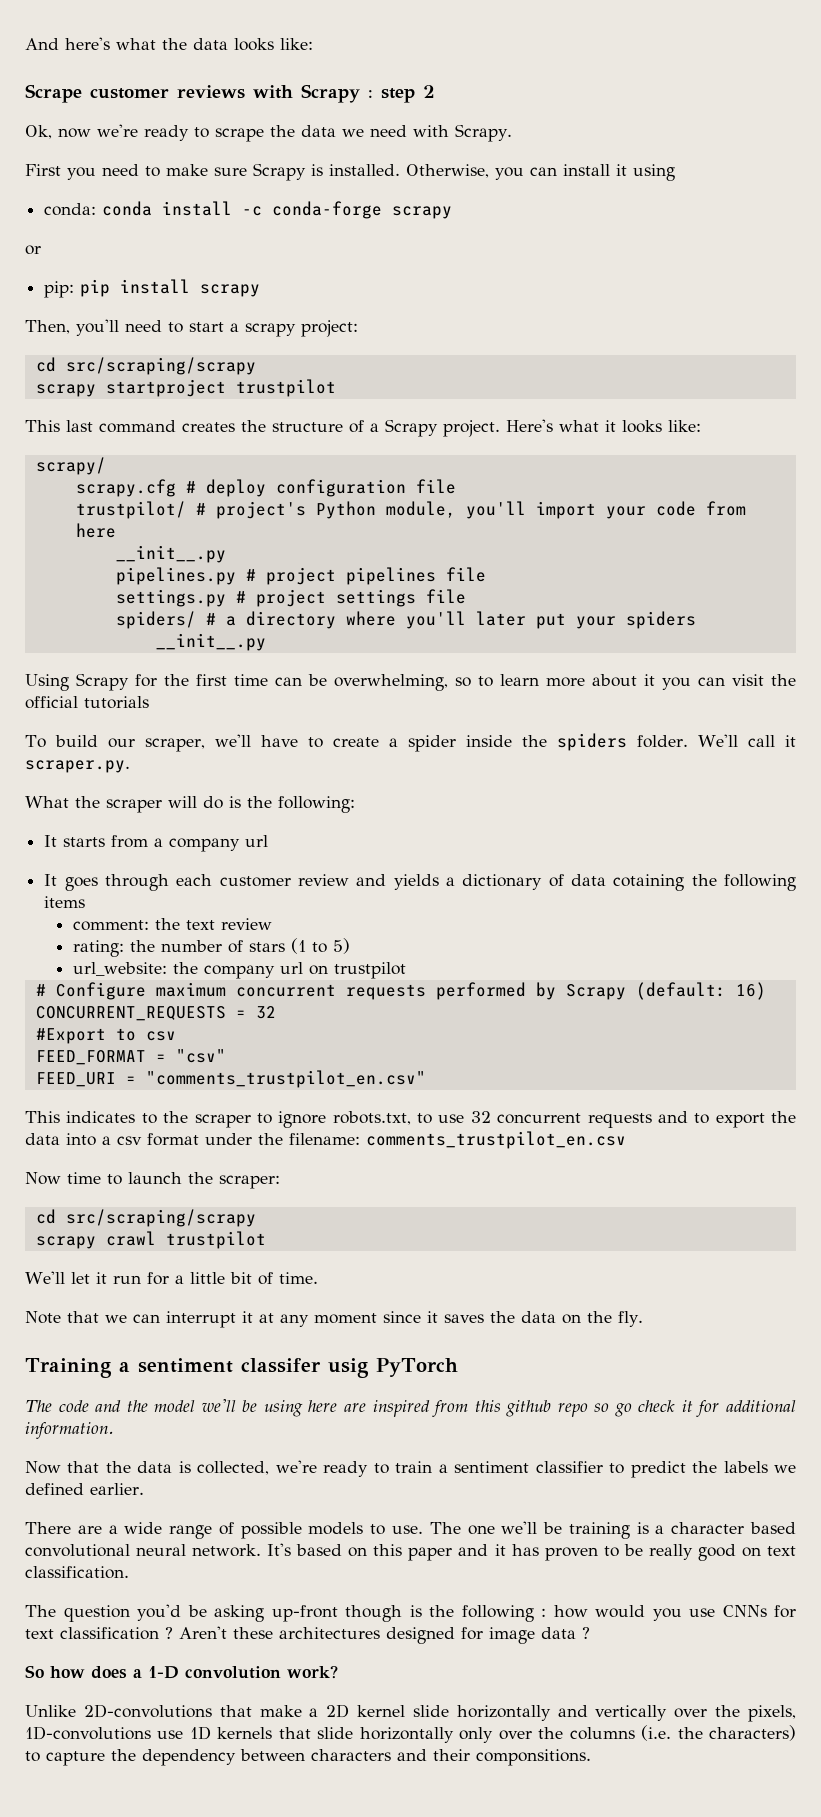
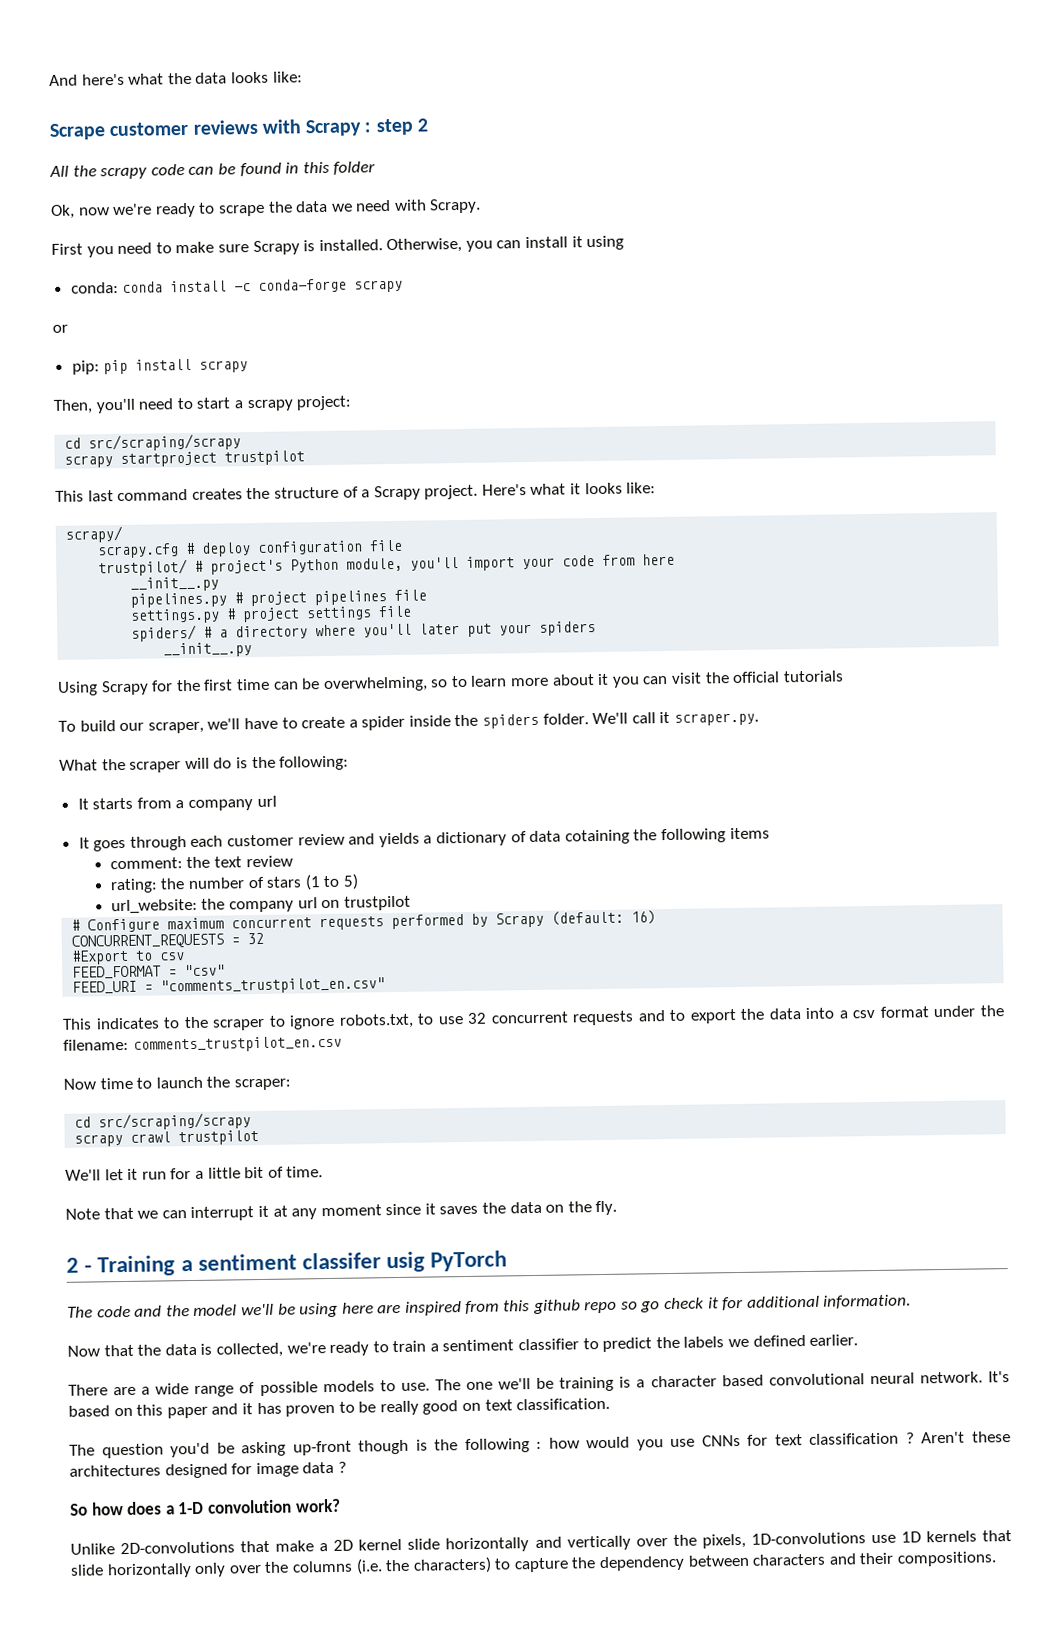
+ All the scrapy code can be found in this folder
- Training a sentiment classifer usig PyTorch
+ 2 - Training a sentiment classifer usig PyTorch
- Unlike 2D-convolutions that make a 2D kernel slide horizontally and vertically over the pixels, 1D-convolutions use 1D kernels that slide horizontally only over the columns (i.e. the characters) to capture the dependency between characters and their componsitions.
+ Unlike 2D-convolutions that make a 2D kernel slide horizontally and vertically over the pixels, 1D-convolutions use 1D kernels that slide horizontally only over the columns (i.e. the characters) to capture the dependency between characters and their compositions.

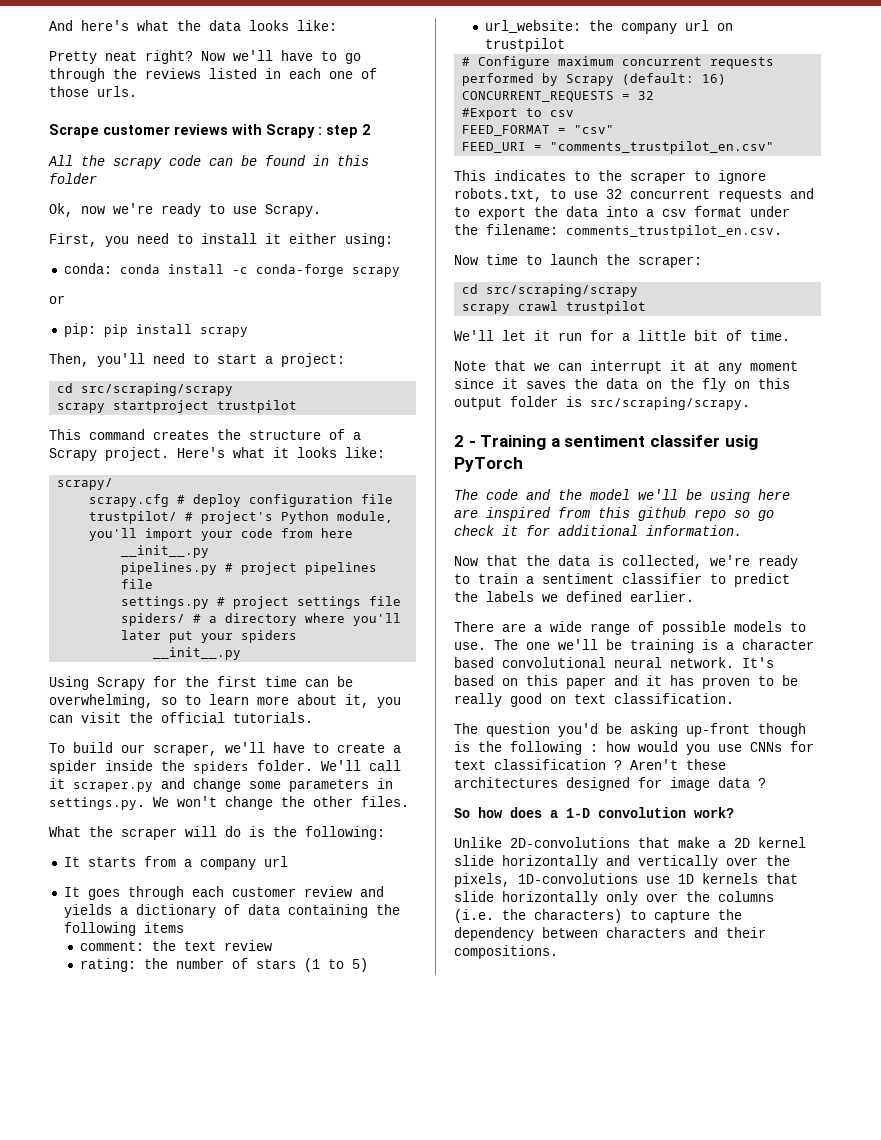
+ Pretty neat right? Now we'll have to go through the reviews listed in each one of those urls.
- Ok, now we're ready to scrape the data we need with Scrapy.
+ Ok, now we're ready to use Scrapy.
- First you need to make sure Scrapy is installed. Otherwise, you can install it using
+ First, you need to install it either using:
- Then, you'll need to start a scrapy project:
+ Then, you'll need to start a project:
- This last command creates the structure of a Scrapy project.
+ This command creates the structure of a Scrapy project.
- Using Scrapy for the first time can be overwhelming, so to learn more about it you can visit the official tutorials
+ Using Scrapy for the first time can be overwhelming, so to learn more about it, you can visit the official tutorials.
- We'll call it scraper.py.
+ We'll call it scraper.py and change some parameters in settings.py. We won't change the other files.
- It goes through each customer review and yields a dictionary of data cotaining the following items
+ It goes through each customer review and yields a dictionary of data containing the following items
- This indicates to the scraper to ignore robots.txt, to use 32 concurrent requests and to export the data into a csv format under the filename: comments_trustpilot_en.csv
+ This indicates to the scraper to ignore robots.txt, to use 32 concurrent requests and to export the data into a csv format under the filename: comments_trustpilot_en.csv.
- Note that we can interrupt it at any moment since it saves the data on the fly.
+ Note that we can interrupt it at any moment since it saves the data on the fly on this output folder is src/scraping/scrapy.

